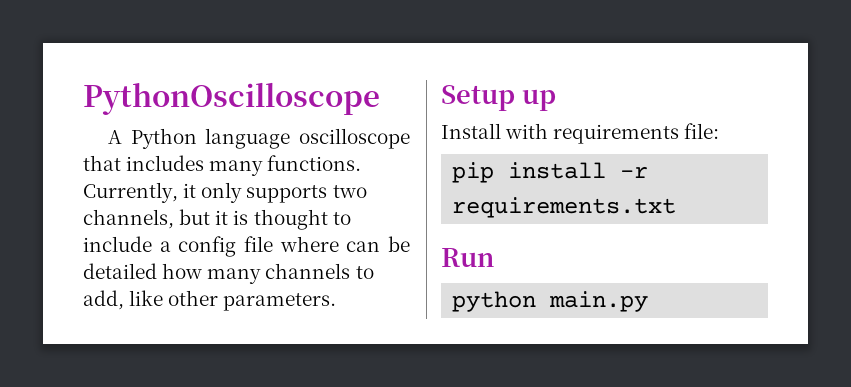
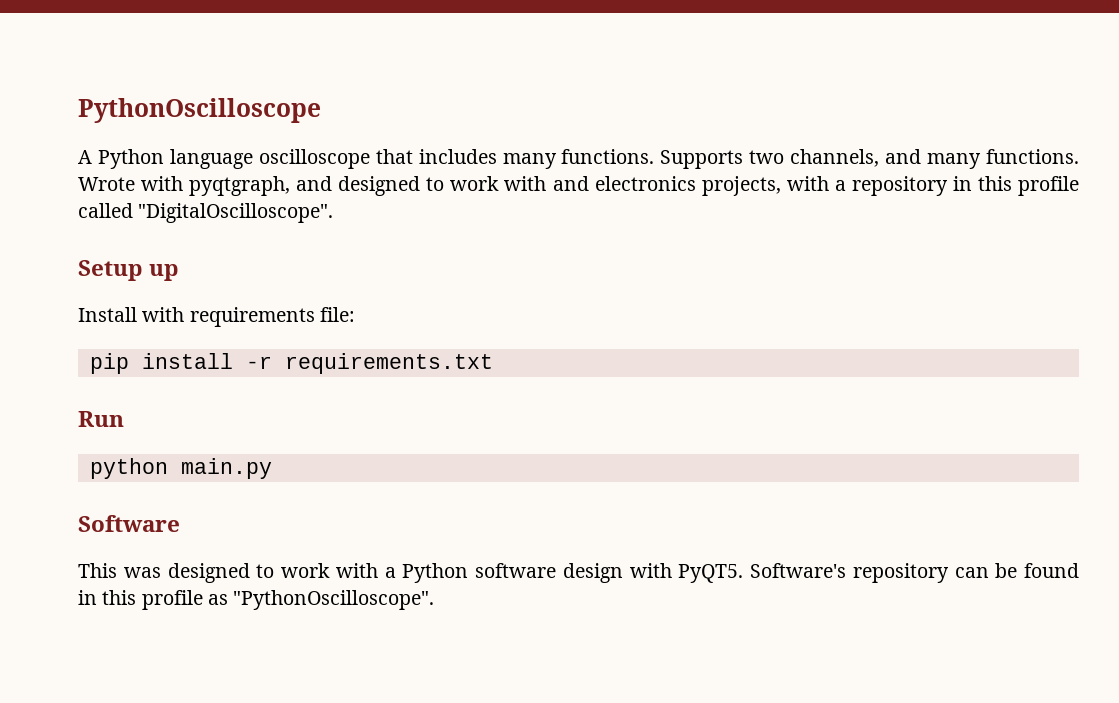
- Currently, it only supports two channels, but it is thought to include a config file where can be detailed how many channels to add, like other parameters.
+ Supports two channels, and many functions. Wrote with pyqtgraph, and designed to work with and electronics projects, with a repository in this profile called "DigitalOscilloscope".
+ Software
+ This was designed to work with a Python software design with PyQT5. Software's repository can be found in this profile as "PythonOscilloscope".

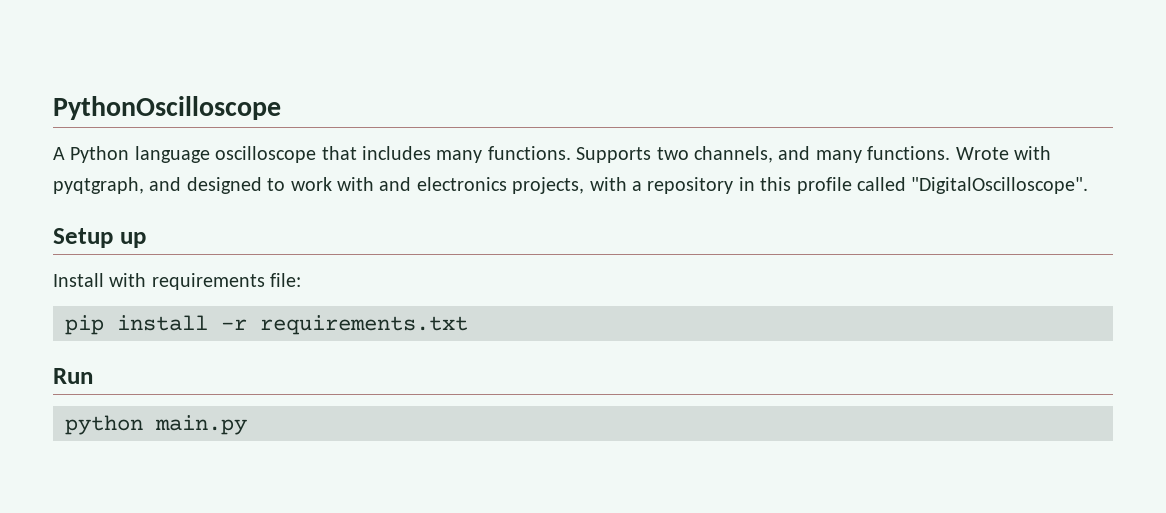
- Software
- This was designed to work with a Python software design with PyQT5. Software's repository can be found in this profile as "PythonOscilloscope".

